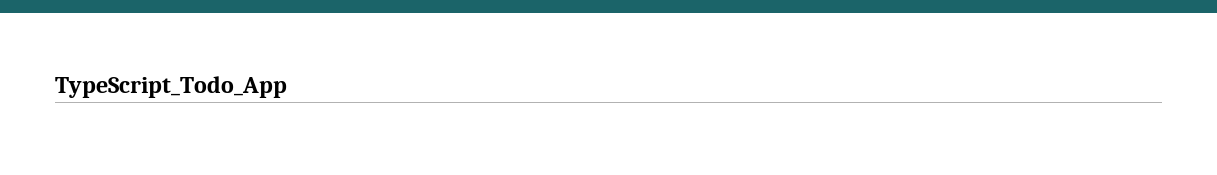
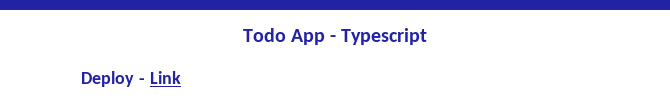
- TypeScript_Todo_App
+ Todo App - Typescript
+ Deploy - Link

